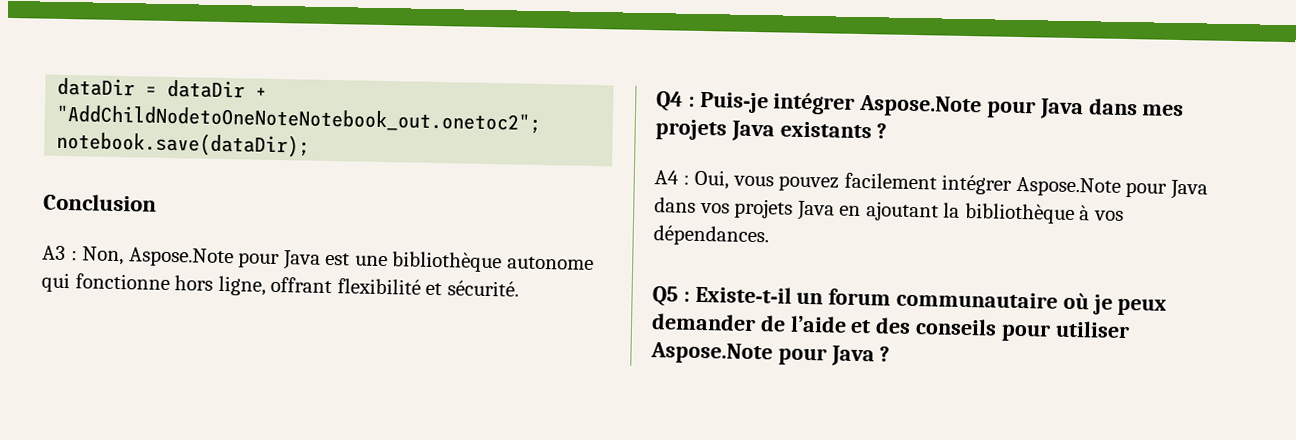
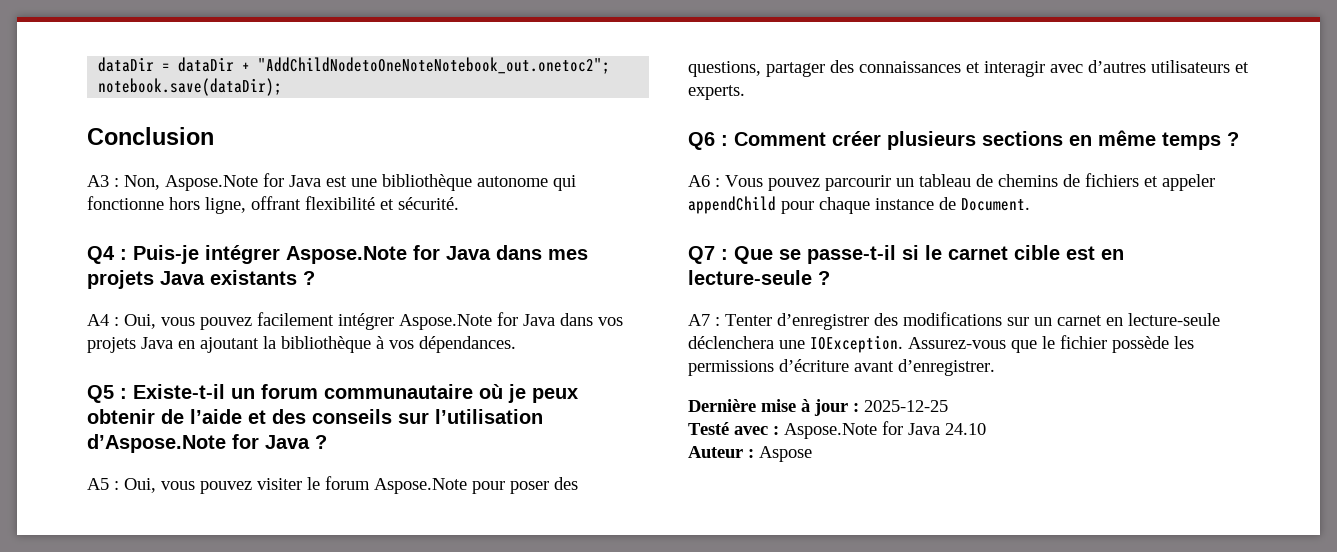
- A3 : Non, Aspose.Note pour Java est une bibliothèque autonome qui fonctionne hors ligne, offrant flexibilité et sécurité.
+ A3 : Non, Aspose.Note for Java est une bibliothèque autonome qui fonctionne hors ligne, offrant flexibilité et sécurité.
- Q4 : Puis‑je intégrer Aspose.Note pour Java dans mes projets Java existants ?
+ Q4 : Puis‑je intégrer Aspose.Note for Java dans mes projets Java existants ?
- A4 : Oui, vous pouvez facilement intégrer Aspose.Note pour Java dans vos projets Java en ajoutant la bibliothèque à vos dépendances.
+ A4 : Oui, vous pouvez facilement intégrer Aspose.Note for Java dans vos projets Java en ajoutant la bibliothèque à vos dépendances.
- Q5 : Existe‑t‑il un forum communautaire où je peux demander de l’aide et des conseils pour utiliser Aspose.Note pour Java ?
+ Q5 : Existe‑t‑il un forum communautaire où je peux obtenir de l’aide et des conseils sur l’utilisation d’Aspose.Note for Java ?
+ A5 : Oui, vous pouvez visiter le forum Aspose.Note pour poser des questions, partager des connaissances et interagir avec d’autres utilisateurs et experts.
+ Q6 : Comment créer plusieurs sections en même temps ?
+ A6 : Vous pouvez parcourir un tableau de chemins de fichiers et appeler appendChild pour chaque instance de Document.
+ Q7 : Que se passe‑t‑il si le carnet cible est en lecture‑seule ?
+ A7 : Tenter d’enregistrer des modifications sur un carnet en lecture‑seule déclenchera une IOException. Assurez‑vous que le fichier possède les permissions d’écriture avant d’enregistrer.
+ Dernière mise à jour : 2025-12-25
+ Testé avec : Aspose.Note for Java 24.10
+ Auteur : Aspose

